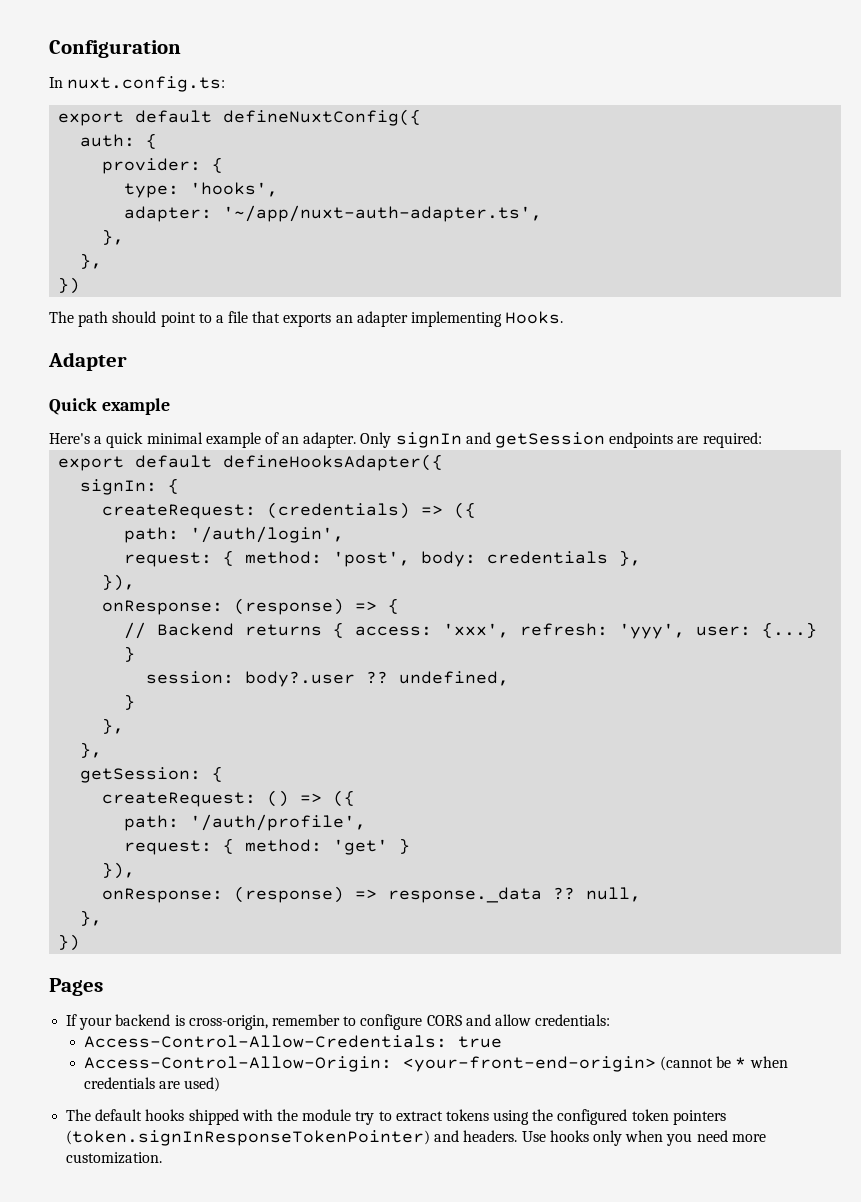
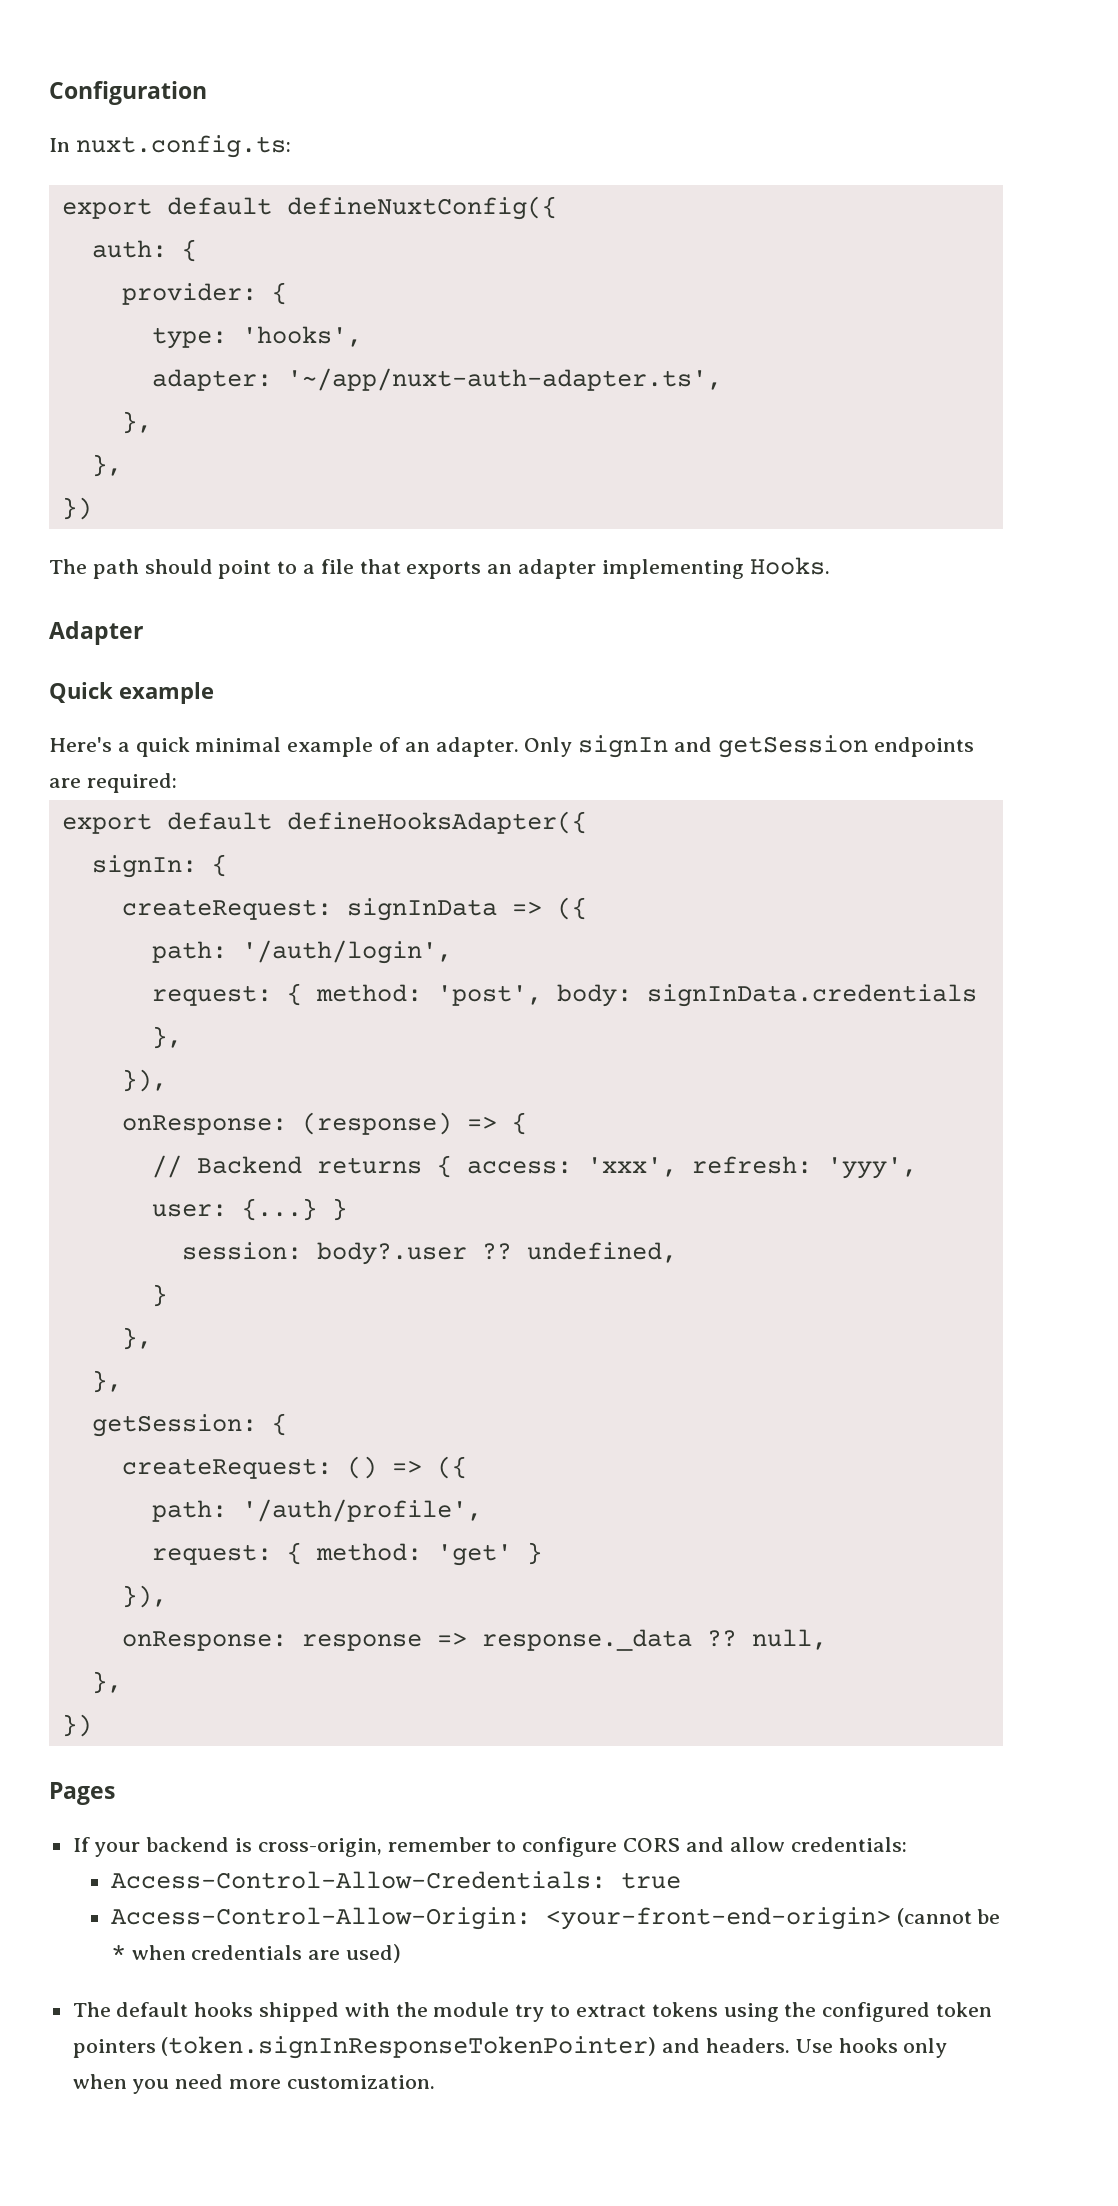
- createRequest: (credentials) => ({
+ createRequest: signInData => ({
- request: { method: 'post', body: credentials },
+ request: { method: 'post', body: signInData.credentials },
- onResponse: (response) => response._data ?? null,
+ onResponse: response => response._data ?? null,

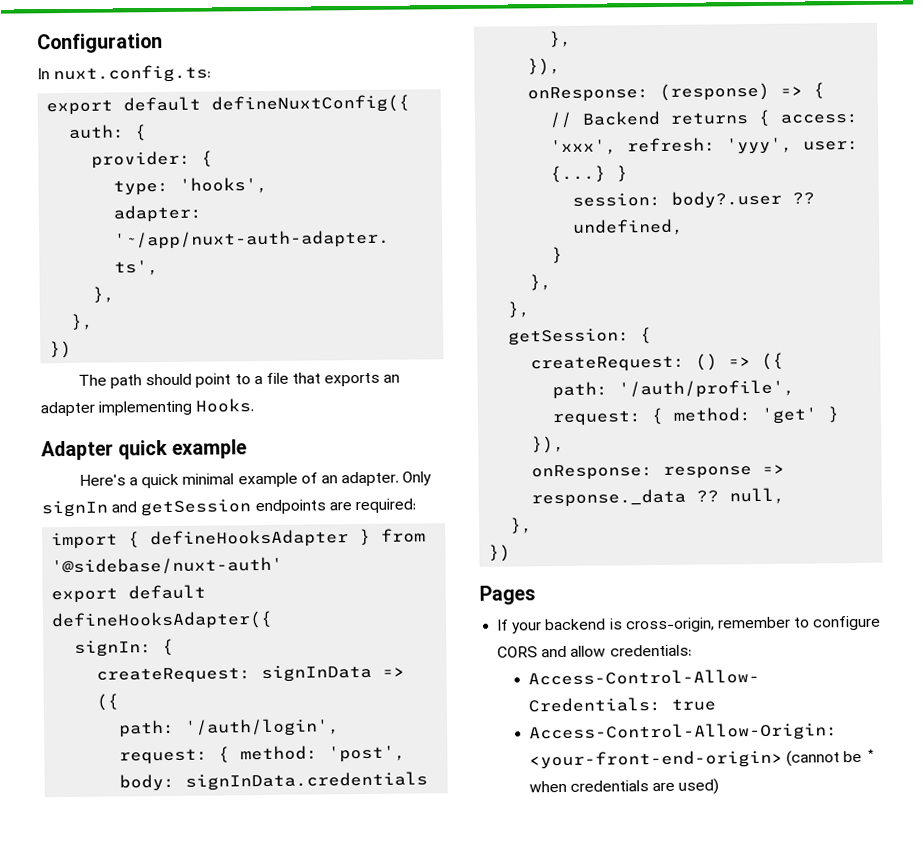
- Adapter
- Quick example
+ Adapter quick example
+ import { defineHooksAdapter } from '@sidebase/nuxt-auth'
- The default hooks shipped with the module try to extract tokens using the configured token pointers (token.signInResponseTokenPointer) and headers. Use hooks only when you need more customization.

